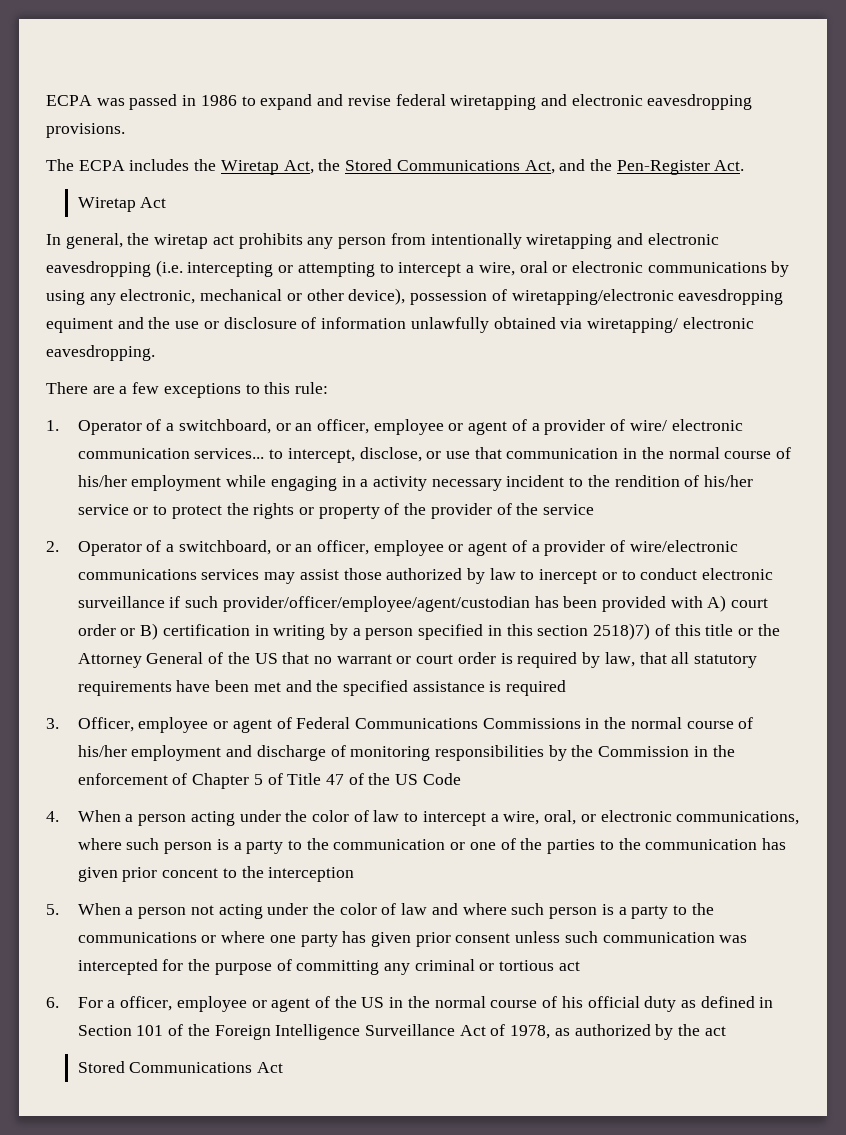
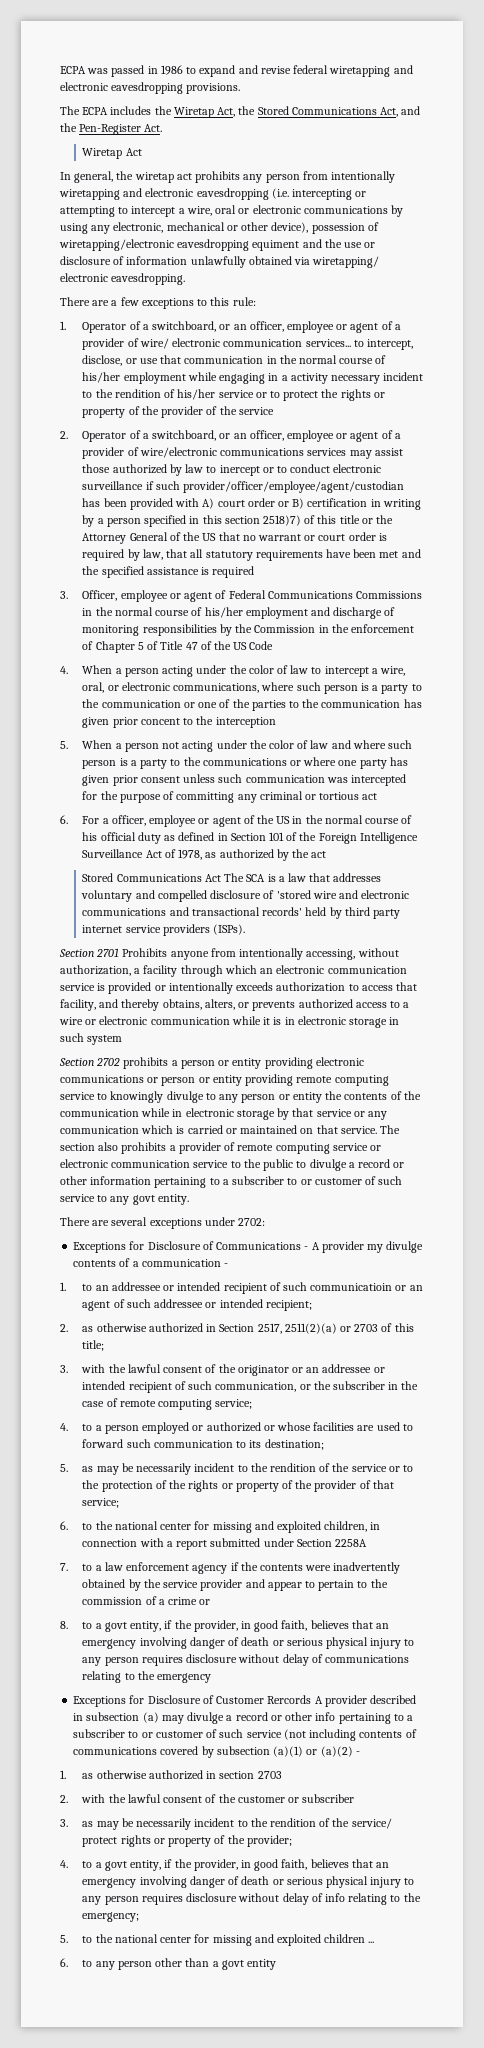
- Stored Communications Act
+ Stored Communications Act The SCA is a law that addresses voluntary and compelled disclosure of 'stored wire and electronic communications and transactional records' held by third party internet service providers (ISPs).
+ Section 2701 Prohibits anyone from intentionally accessing, without authorization, a facility through which an electronic communication service is provided or intentionally exceeds authorization to access that facility, and thereby obtains, alters, or prevents authorized access to a wire or electronic communication while it is in electronic storage in such system
+ Section 2702 prohibits a person or entity providing electronic communications or person or entity providing remote computing service to knowingly divulge to any person or entity the contents of the communication while in electronic storage by that service or any communication which is carried or maintained on that service. The section also prohibits a provider of remote computing service or electronic communication service to the public to divulge a record or other information pertaining to a subscriber to or customer of such service to any govt entity.
+ There are several exceptions under 2702:
+ Exceptions for Disclosure of Communications - A provider my divulge contents of a communication -
+ 1. to an addressee or intended recipient of such communicatioin or an agent of such addressee or intended recipient;
+ 2. as otherwise authorized in Section 2517, 2511(2)(a) or 2703 of this title;
+ 3. with the lawful consent of the originator or an addressee or intended recipient of such communication, or the subscriber in the case of remote computing service;
+ 4. to a person employed or authorized or whose facilities are used to forward such communication to its destination;
+ 5. as may be necessarily incident to the rendition of the service or to the protection of the rights or property of the provider of that service;
+ 6. to the national center for missing and exploited children, in connection with a report submitted under Section 2258A
+ 7. to a law enforcement agency if the contents were inadvertently obtained by the service provider and appear to pertain to the commission of a crime or
+ 8. to a govt entity, if the provider, in good faith, believes that an emergency involving danger of death or serious physical injury to any person requires disclosure without delay of communications relating to the emergency
+ Exceptions for Disclosure of Customer Rercords A provider described in subsection (a) may divulge a record or other info pertaining to a subscriber to or customer of such service (not including contents of communications covered by subsection (a)(1) or (a)(2) -
+ 1. as otherwise authorized in section 2703
+ 2. with the lawful consent of the customer or subscriber
+ 3. as may be necessarily incident to the rendition of the service/ protect rights or property of the provider;
+ 4. to a govt entity, if the provider, in good faith, believes that an emergency involving danger of death or serious physical injury to any person requires disclosure without delay of info relating to the emergency;
+ 5. to the national center for missing and exploited children ...
+ 6. to any person other than a govt entity

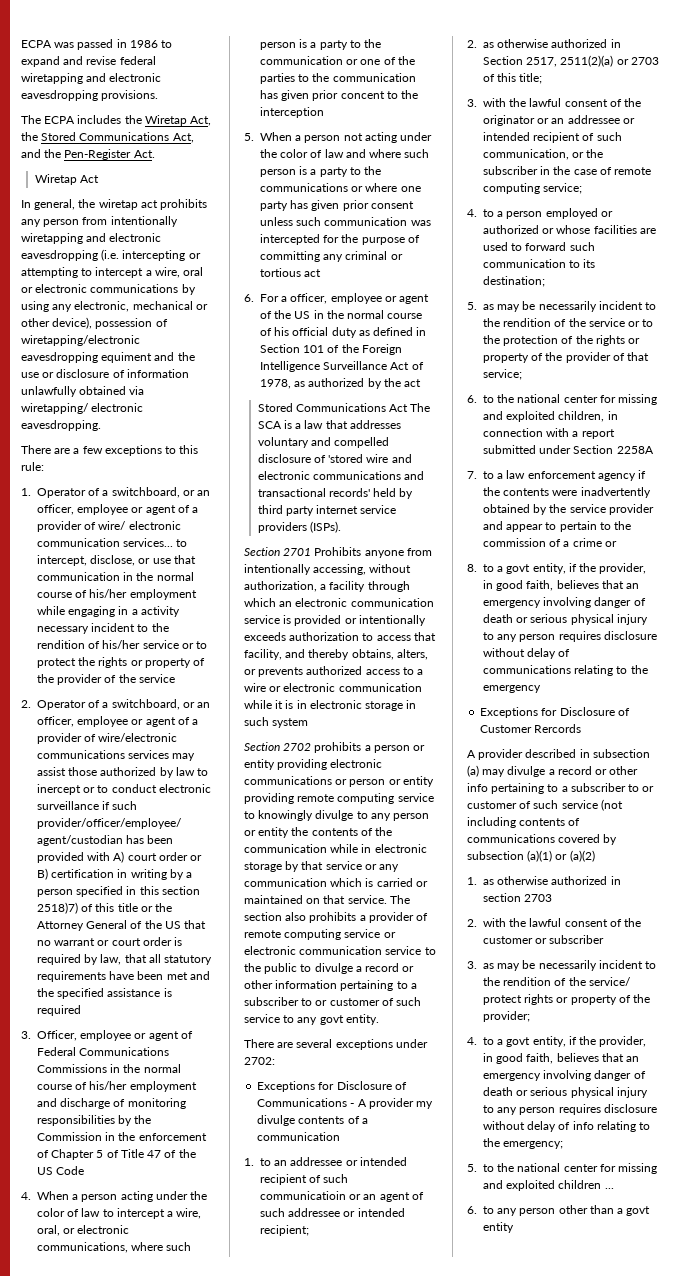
- Exceptions for Disclosure of Communications - A provider my divulge contents of a communication -
+ Exceptions for Disclosure of Communications - A provider my divulge contents of a communication
- Exceptions for Disclosure of Customer Rercords A provider described in subsection (a) may divulge a record or other info pertaining to a subscriber to or customer of such service (not including contents of communications covered by subsection (a)(1) or (a)(2) -
+ Exceptions for Disclosure of Customer Rercords
+ A provider described in subsection (a) may divulge a record or other info pertaining to a subscriber to or customer of such service (not including contents of communications covered by subsection (a)(1) or (a)(2)

